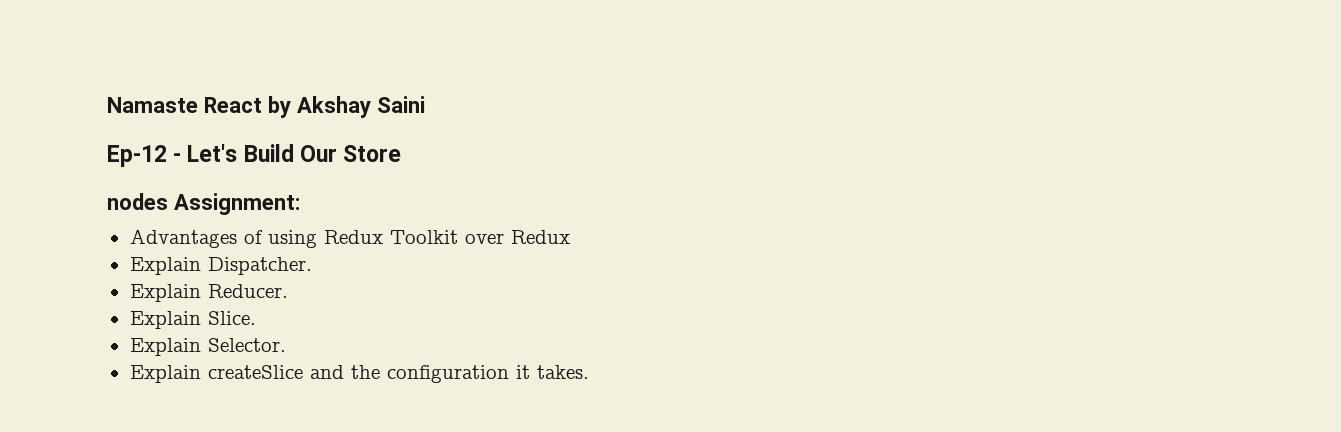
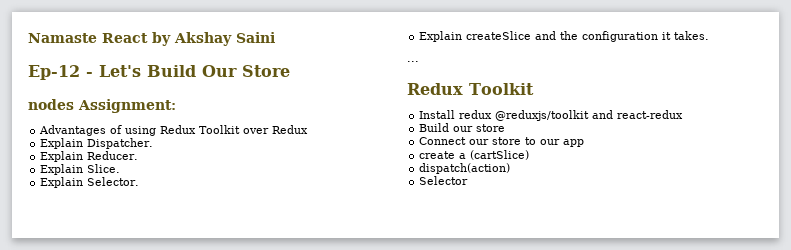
+ ...
+ Redux Toolkit
+ Install redux @reduxjs/toolkit and react-redux
+ Build our store
+ Connect our store to our app
+ create a (cartSlice)
+ dispatch(action)
+ Selector

